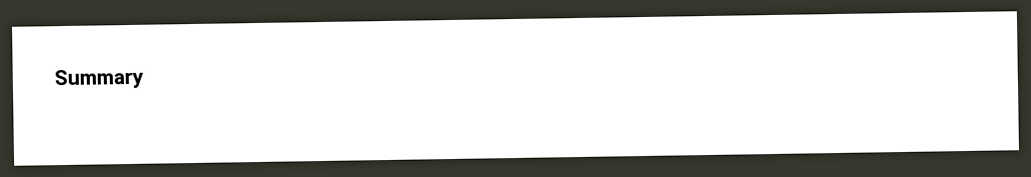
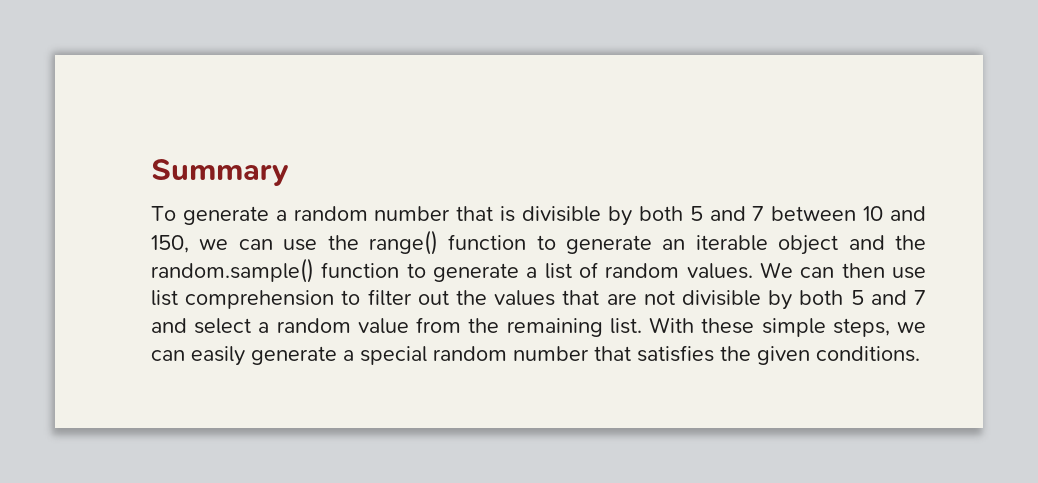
+ To generate a random number that is divisible by both 5 and 7 between 10 and 150, we can use the range() function to generate an iterable object and the random.sample() function to generate a list of random values. We can then use list comprehension to filter out the values that are not divisible by both 5 and 7 and select a random value from the remaining list. With these simple steps, we can easily generate a special random number that satisfies the given conditions.

